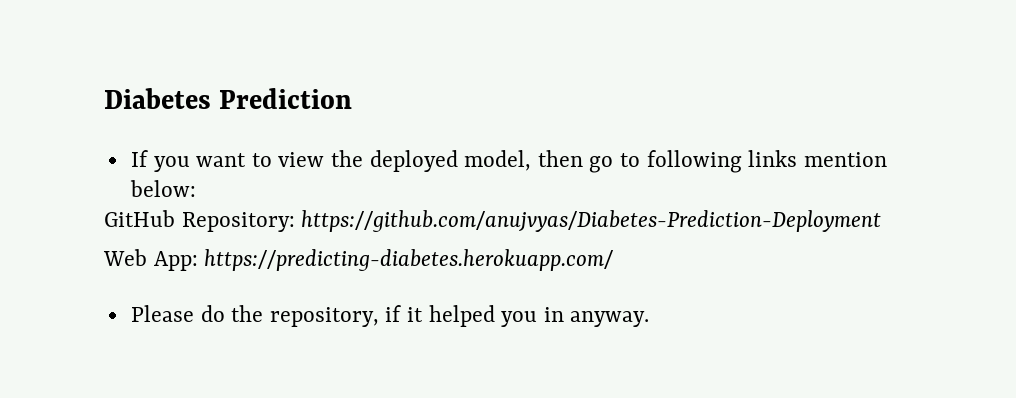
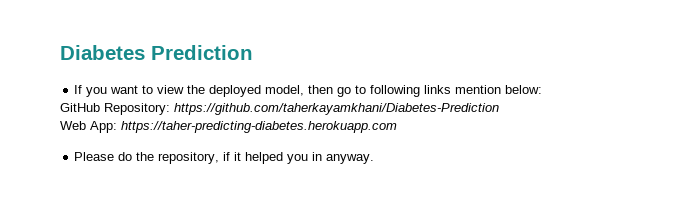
- GitHub Repository: https://github.com/anujvyas/Diabetes-Prediction-Deployment
+ GitHub Repository: https://github.com/taherkayamkhani/Diabetes-Prediction
- Web App: https://predicting-diabetes.herokuapp.com/
+ Web App: https://taher-predicting-diabetes.herokuapp.com

